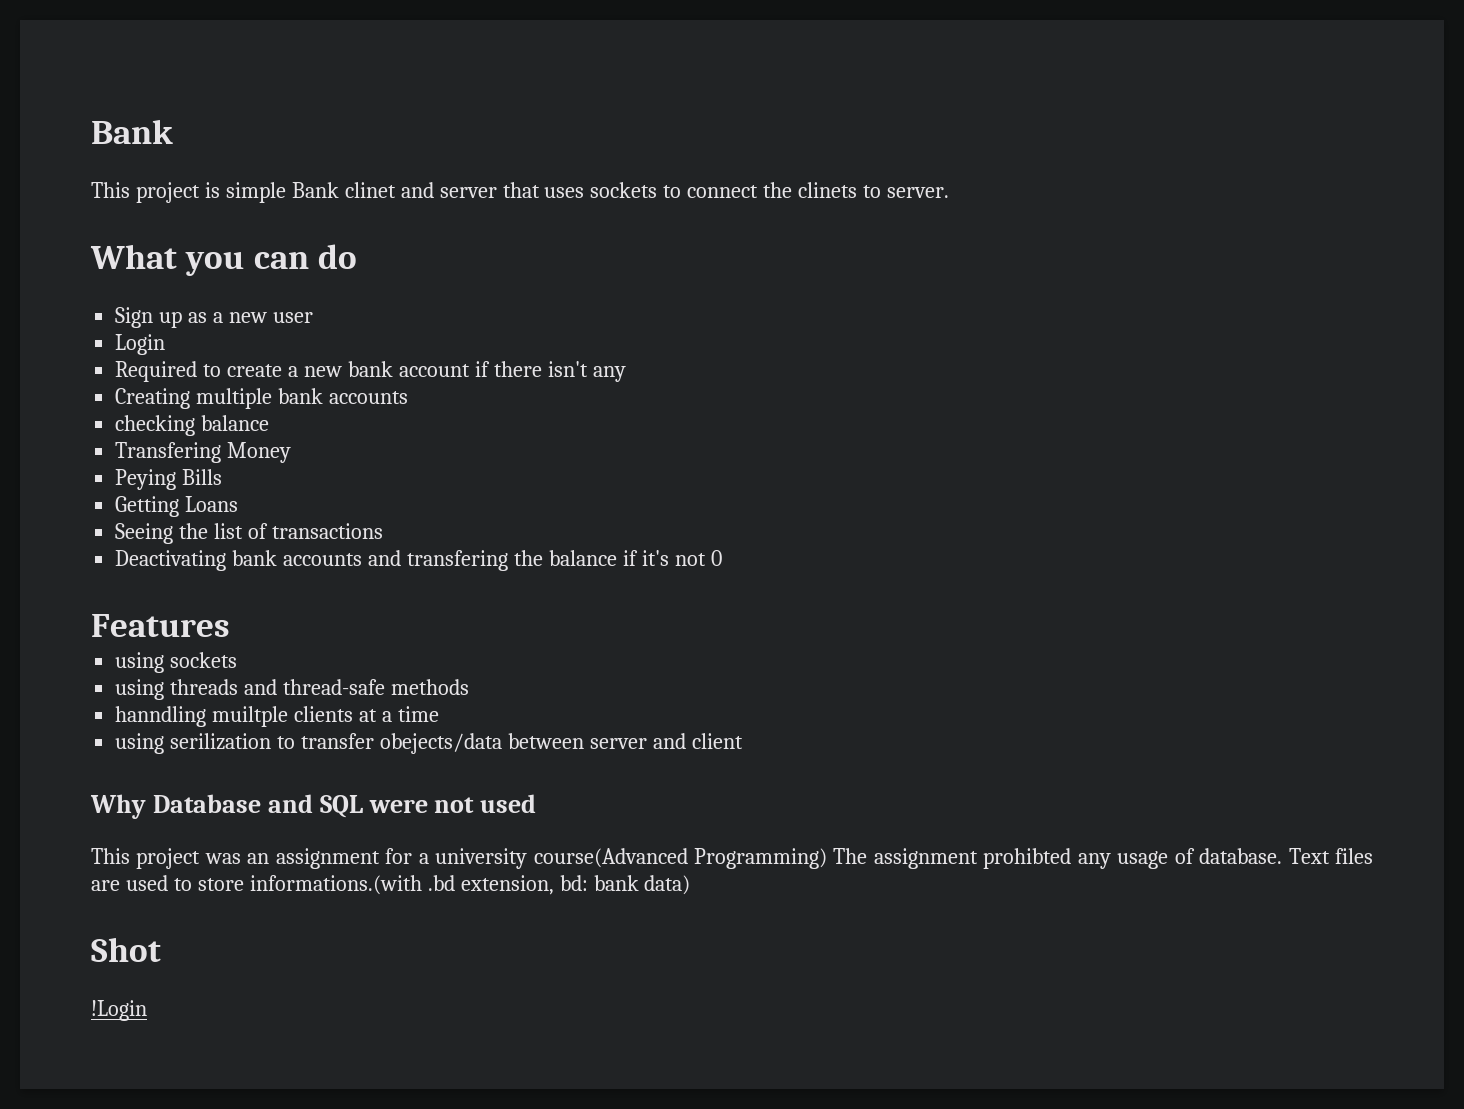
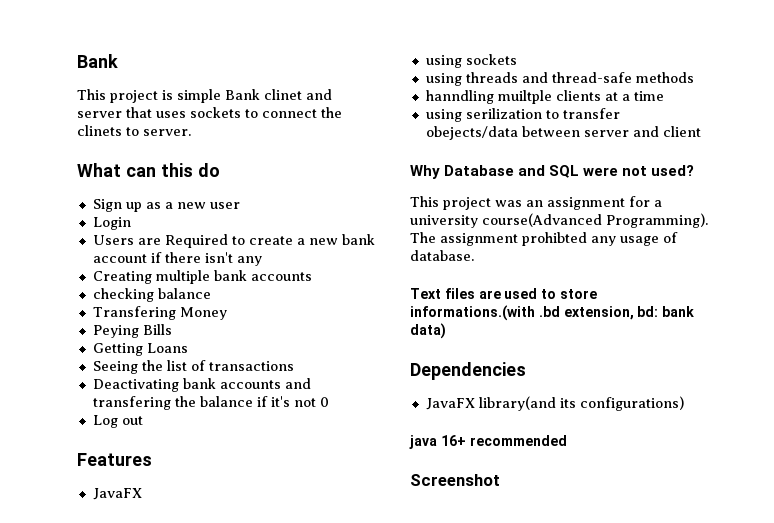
- What you can do
+ What can this do
- Required to create a new bank account if there isn't any
+ Users are Required to create a new bank account if there isn't any
+ Log out
  Features
+ JavaFX
- Why Database and SQL were not used
+ Why Database and SQL were not used?
- This project was an assignment for a university course(Advanced Programming) The assignment prohibted any usage of database. Text files are used to store informations.(with .bd extension, bd: bank data)
+ This project was an assignment for a university course(Advanced Programming). The assignment prohibted any usage of database.
+ Text files are used to store informations.(with .bd extension, bd: bank data)
- Shot
- !Login
+ Dependencies
+ JavaFX library(and its configurations)
+ java 16+ recommended
+ Screenshot

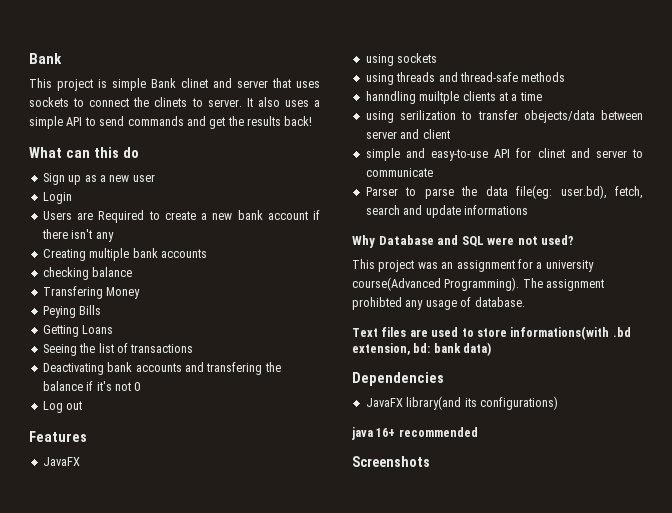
+ It also uses a simple API to send commands and get the results back!
+ simple and easy-to-use API for clinet and server to communicate
+ Parser to parse the data file(eg: user.bd), fetch, search and update informations
- Text files are used to store informations.(with .bd extension, bd: bank data)
+ Text files are used to store informations(with .bd extension, bd: bank data)
- Screenshot
+ Screenshots

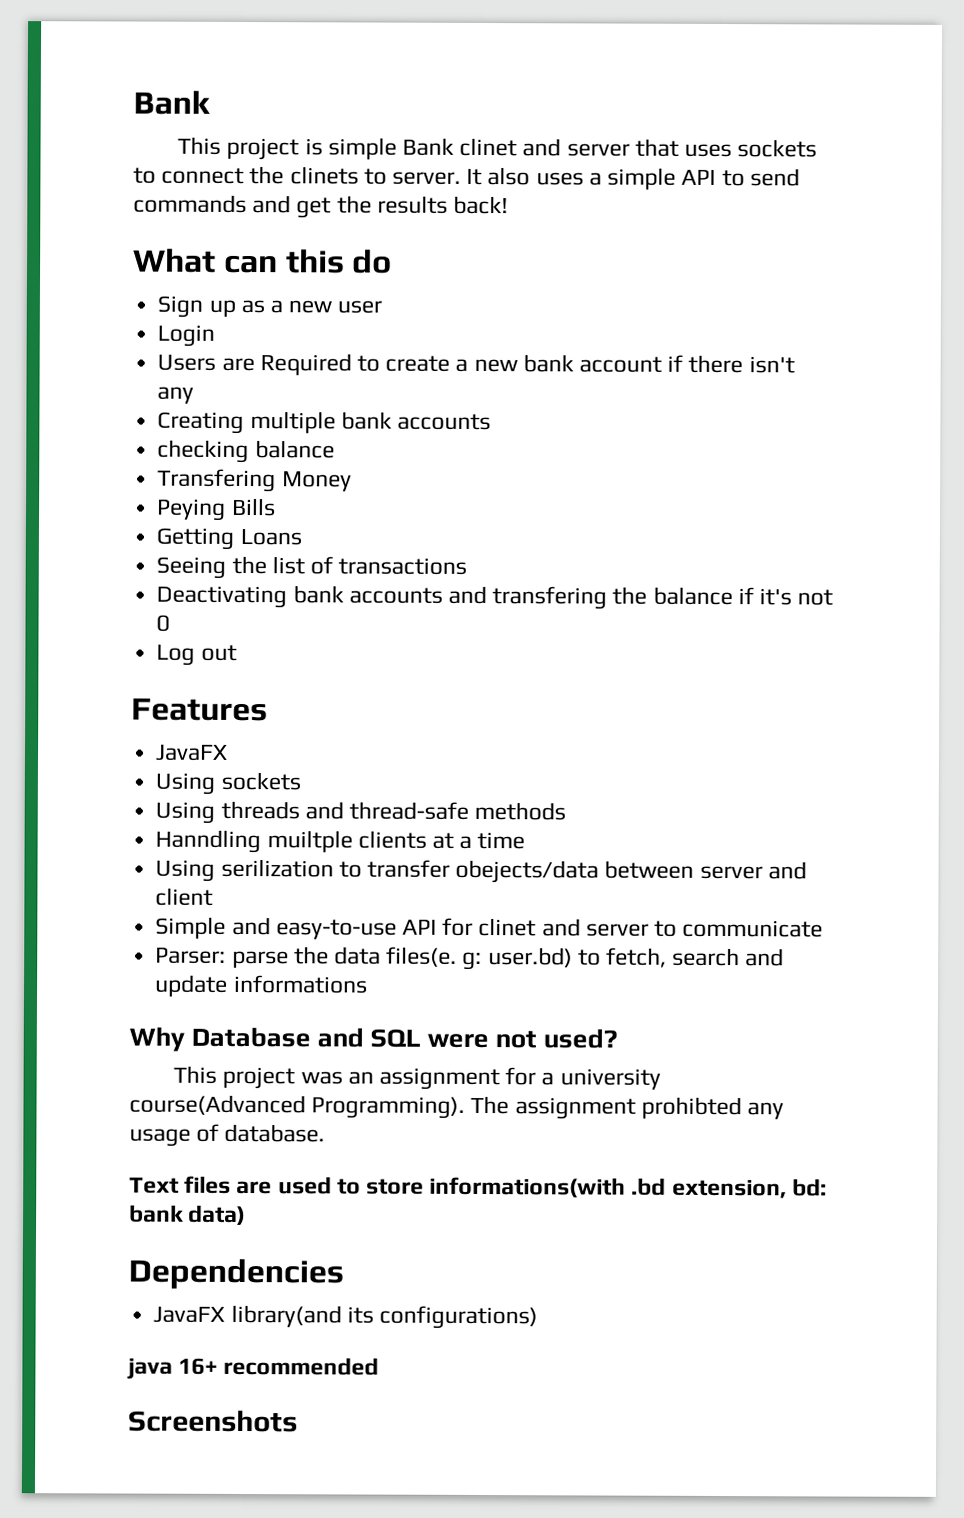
- using sockets
+ Using sockets
- using threads and thread-safe methods
+ Using threads and thread-safe methods
- hanndling muiltple clients at a time
+ Hanndling muiltple clients at a time
- using serilization to transfer obejects/data between server and client
+ Using serilization to transfer obejects/data between server and client
- simple and easy-to-use API for clinet and server to communicate
+ Simple and easy-to-use API for clinet and server to communicate
- Parser to parse the data file(eg: user.bd), fetch, search and update informations
+ Parser: parse the data files(e. g: user.bd) to fetch, search and update informations

